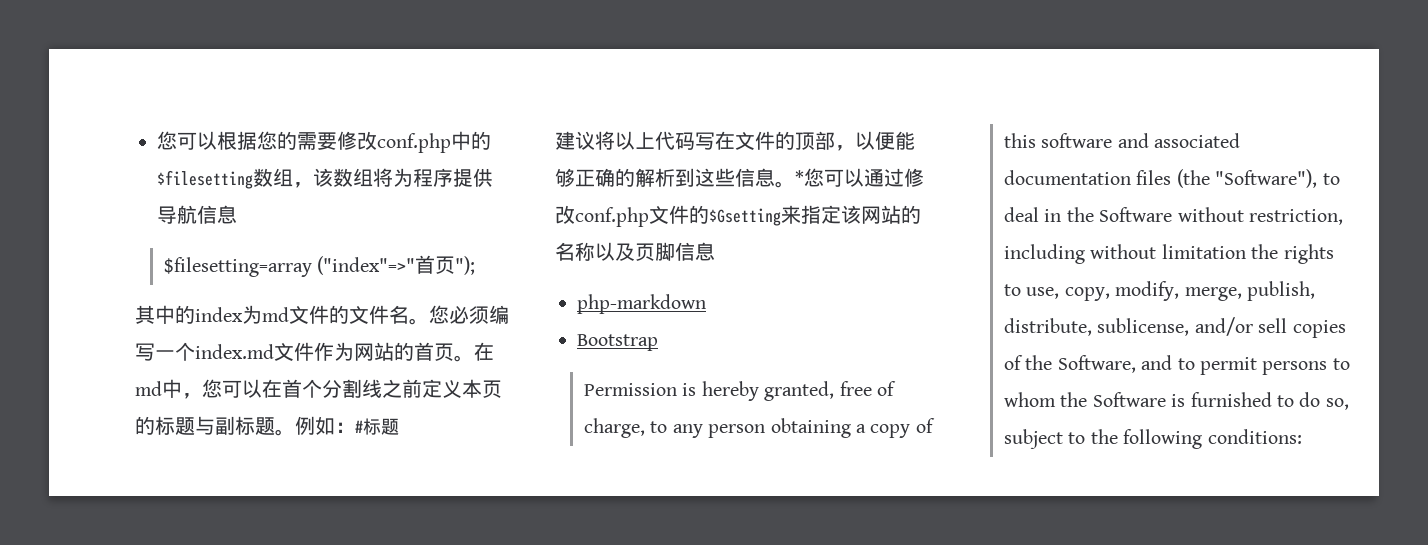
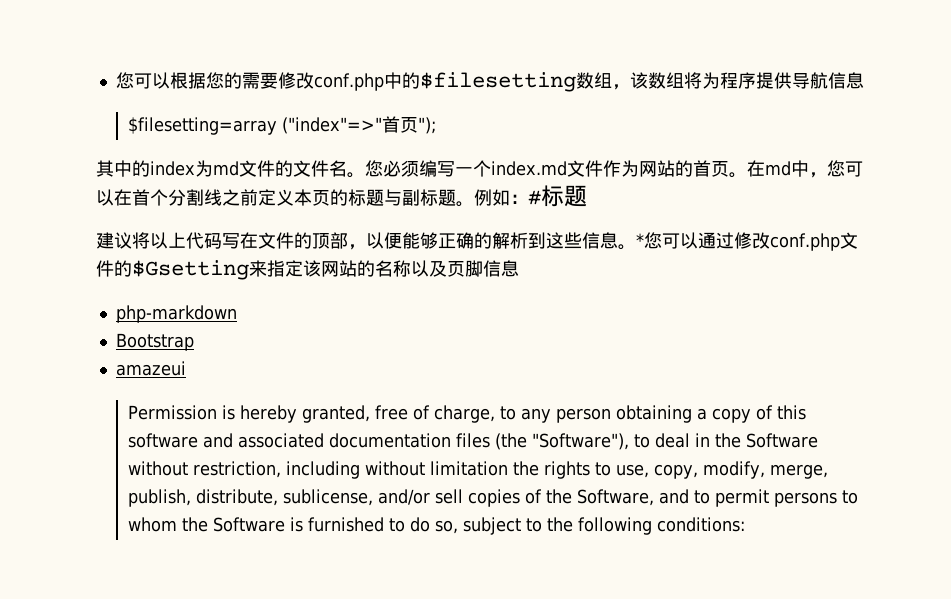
+ amazeui

